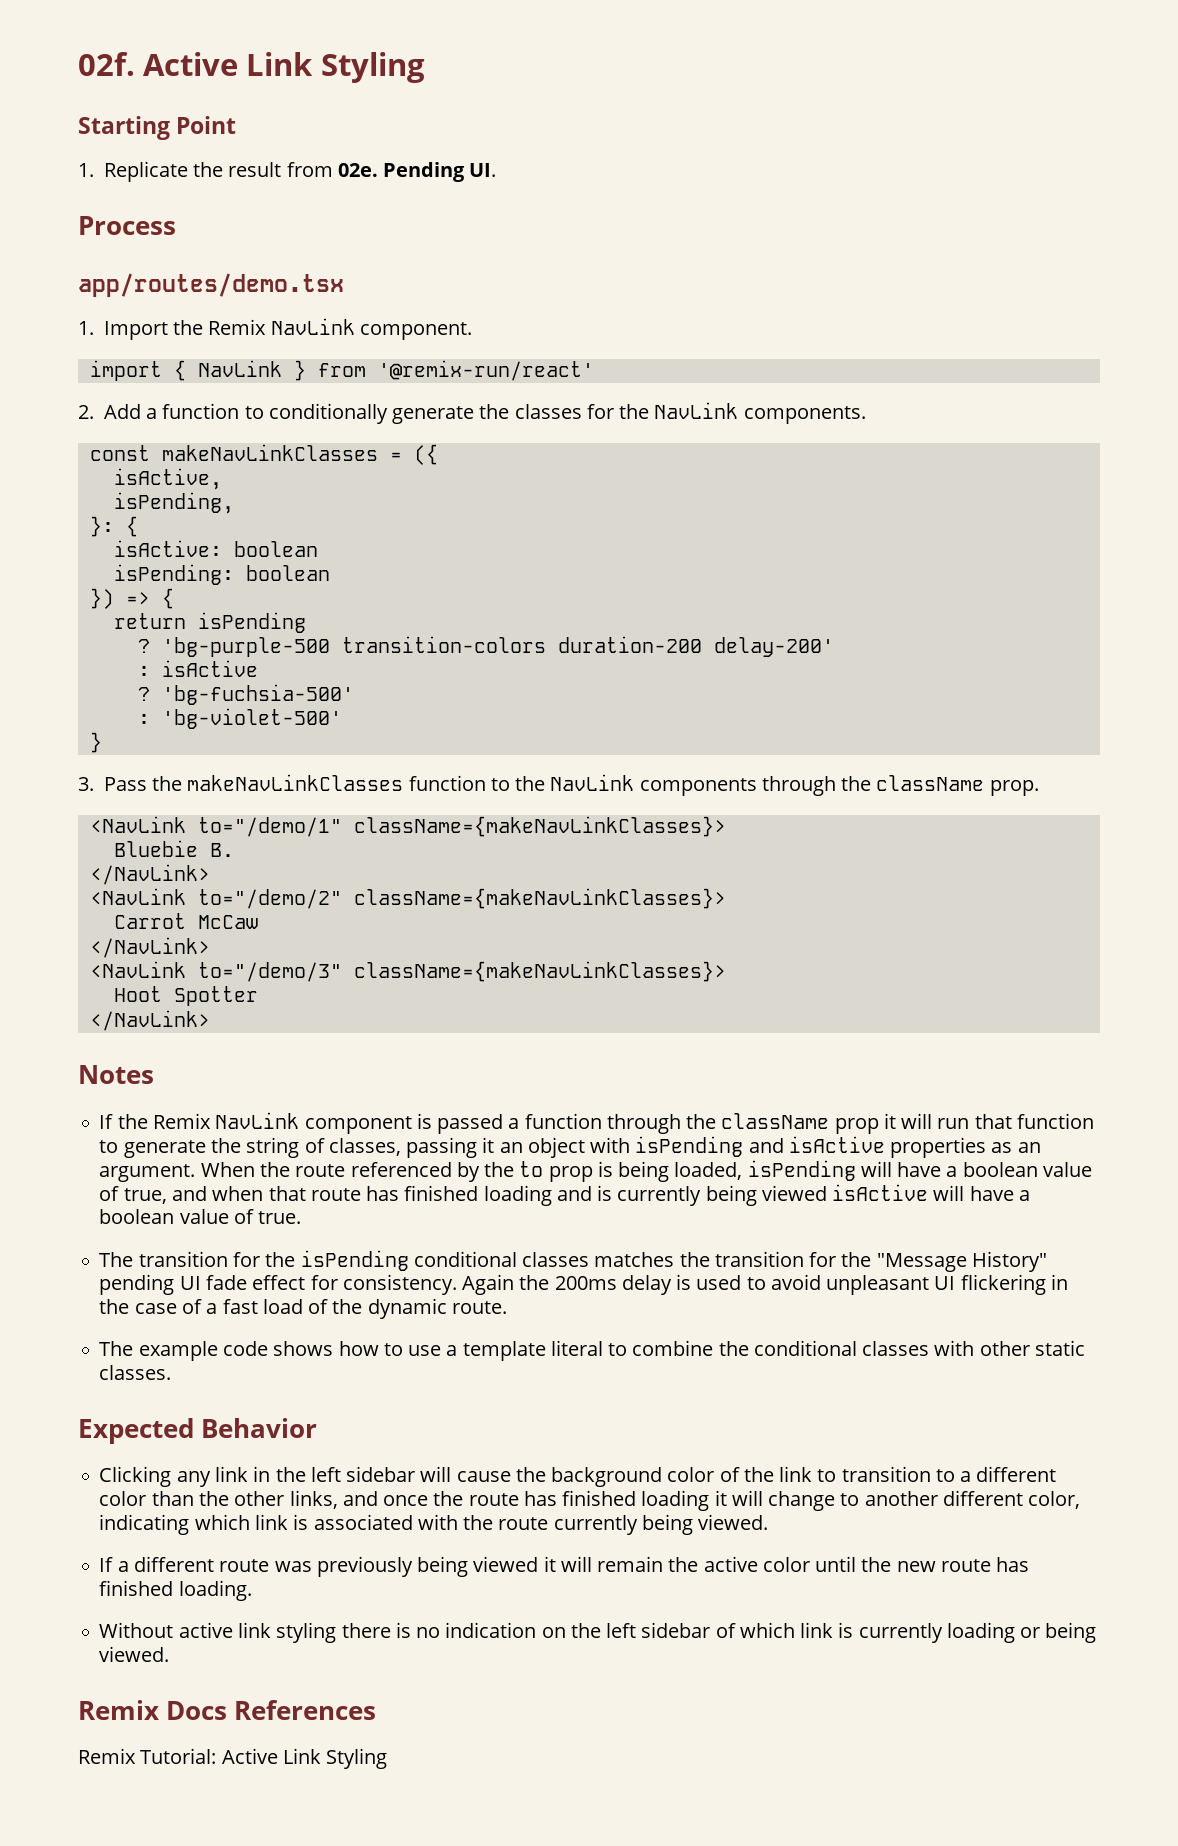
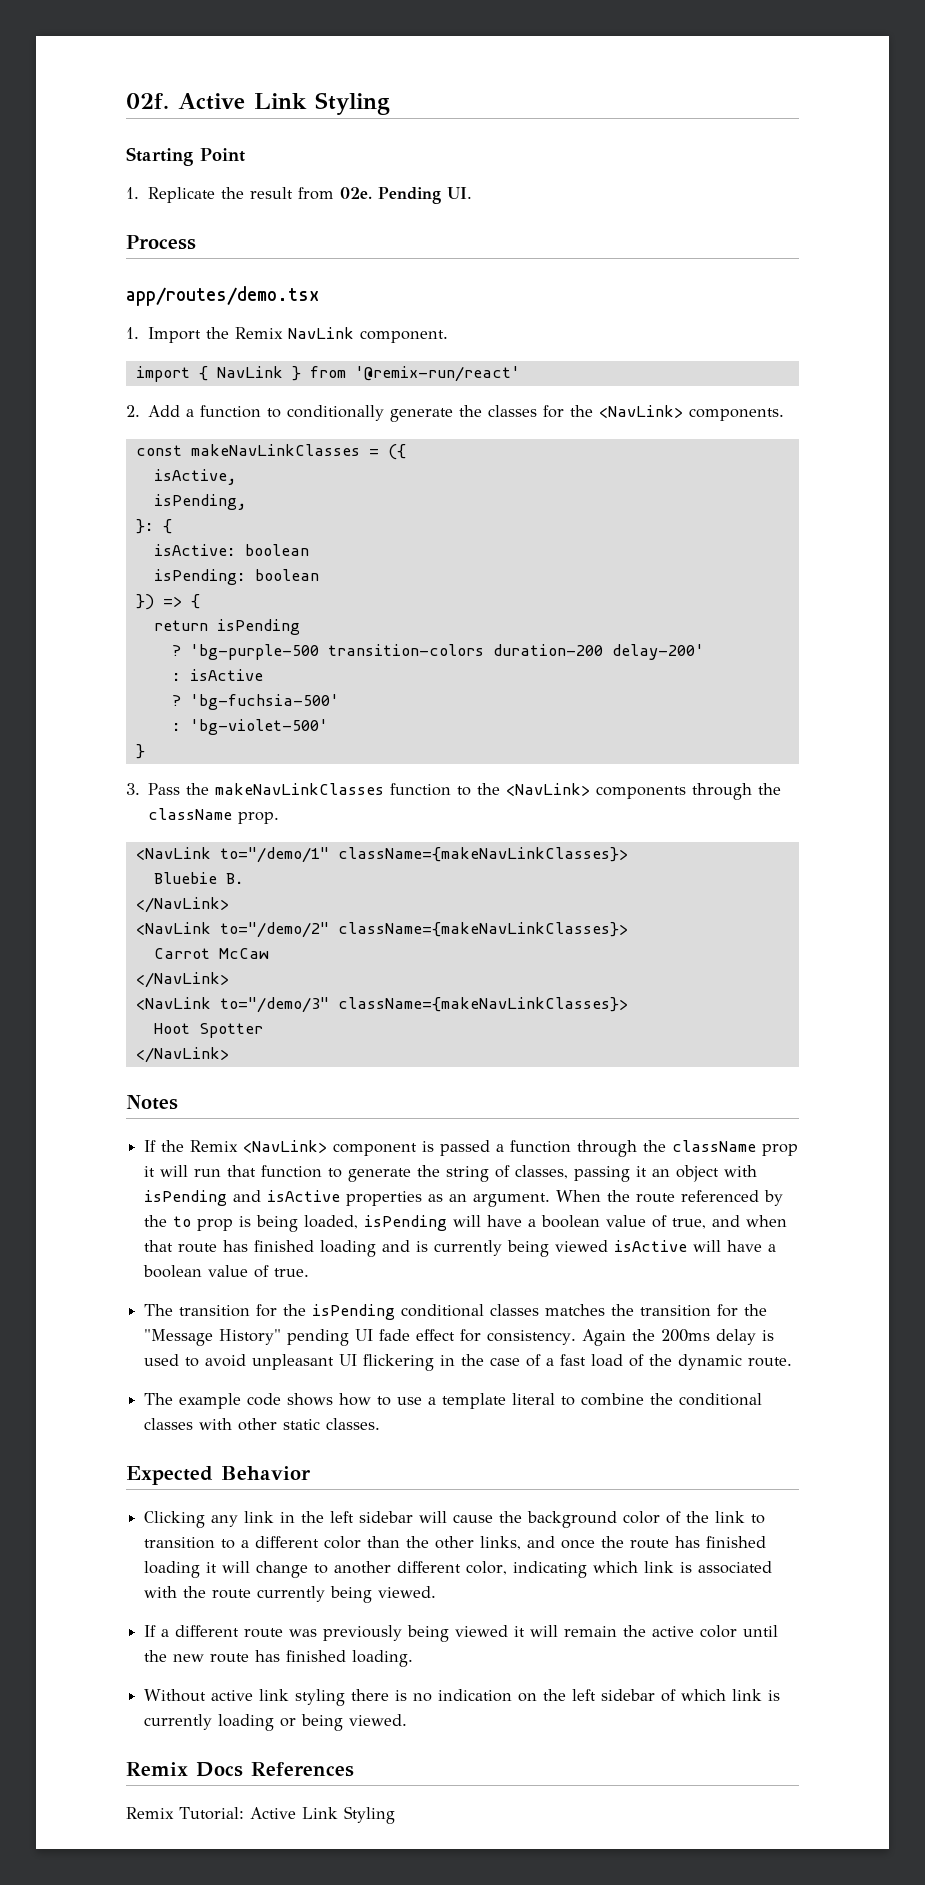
- 2. Add a function to conditionally generate the classes for the NavLink components.
+ 2. Add a function to conditionally generate the classes for the <NavLink> components.
- 3. Pass the makeNavLinkClasses function to the NavLink components through the className prop.
+ 3. Pass the makeNavLinkClasses function to the <NavLink> components through the className prop.
- If the Remix NavLink component is passed a function through the className prop it will run that function to generate the string of classes, passing it an object with isPending and isActive properties as an argument.
+ If the Remix <NavLink> component is passed a function through the className prop it will run that function to generate the string of classes, passing it an object with isPending and isActive properties as an argument.

